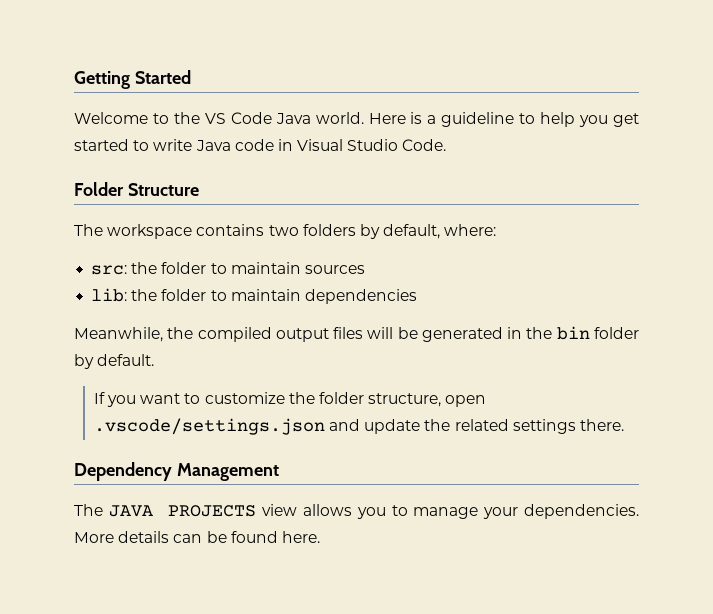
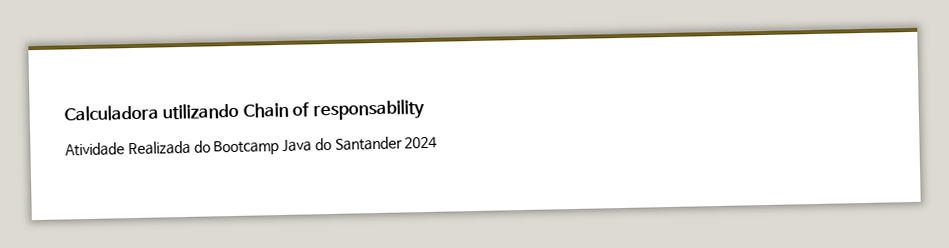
- Getting Started
- Welcome to the VS Code Java world. Here is a guideline to help you get started to write Java code in Visual Studio Code.
- Folder Structure
- The workspace contains two folders by default, where:
- src: the folder to maintain sources
- lib: the folder to maintain dependencies
- Meanwhile, the compiled output files will be generated in the bin folder by default.
- If you want to customize the folder structure, open .vscode/settings.json and update the related settings there.
- Dependency Management
- The JAVA PROJECTS view allows you to manage your dependencies. More details can be found here.
+ Calculadora utilizando Chain of responsability
+ Atividade Realizada do Bootcamp Java do Santander 2024

